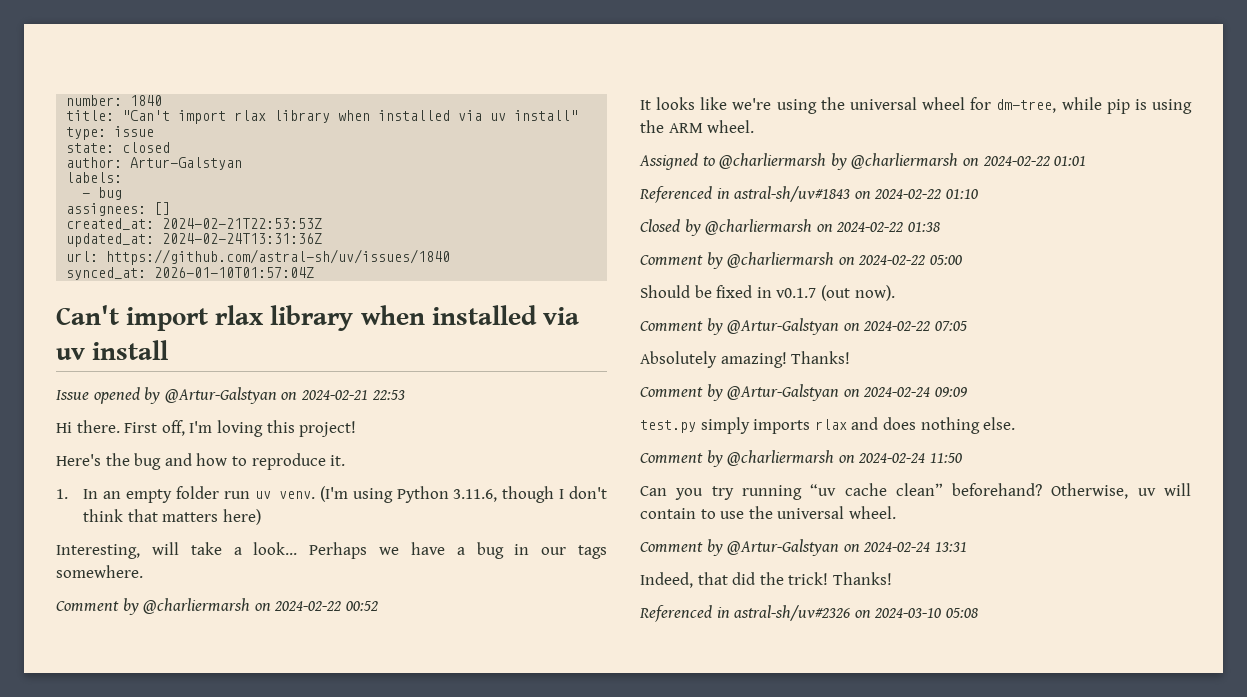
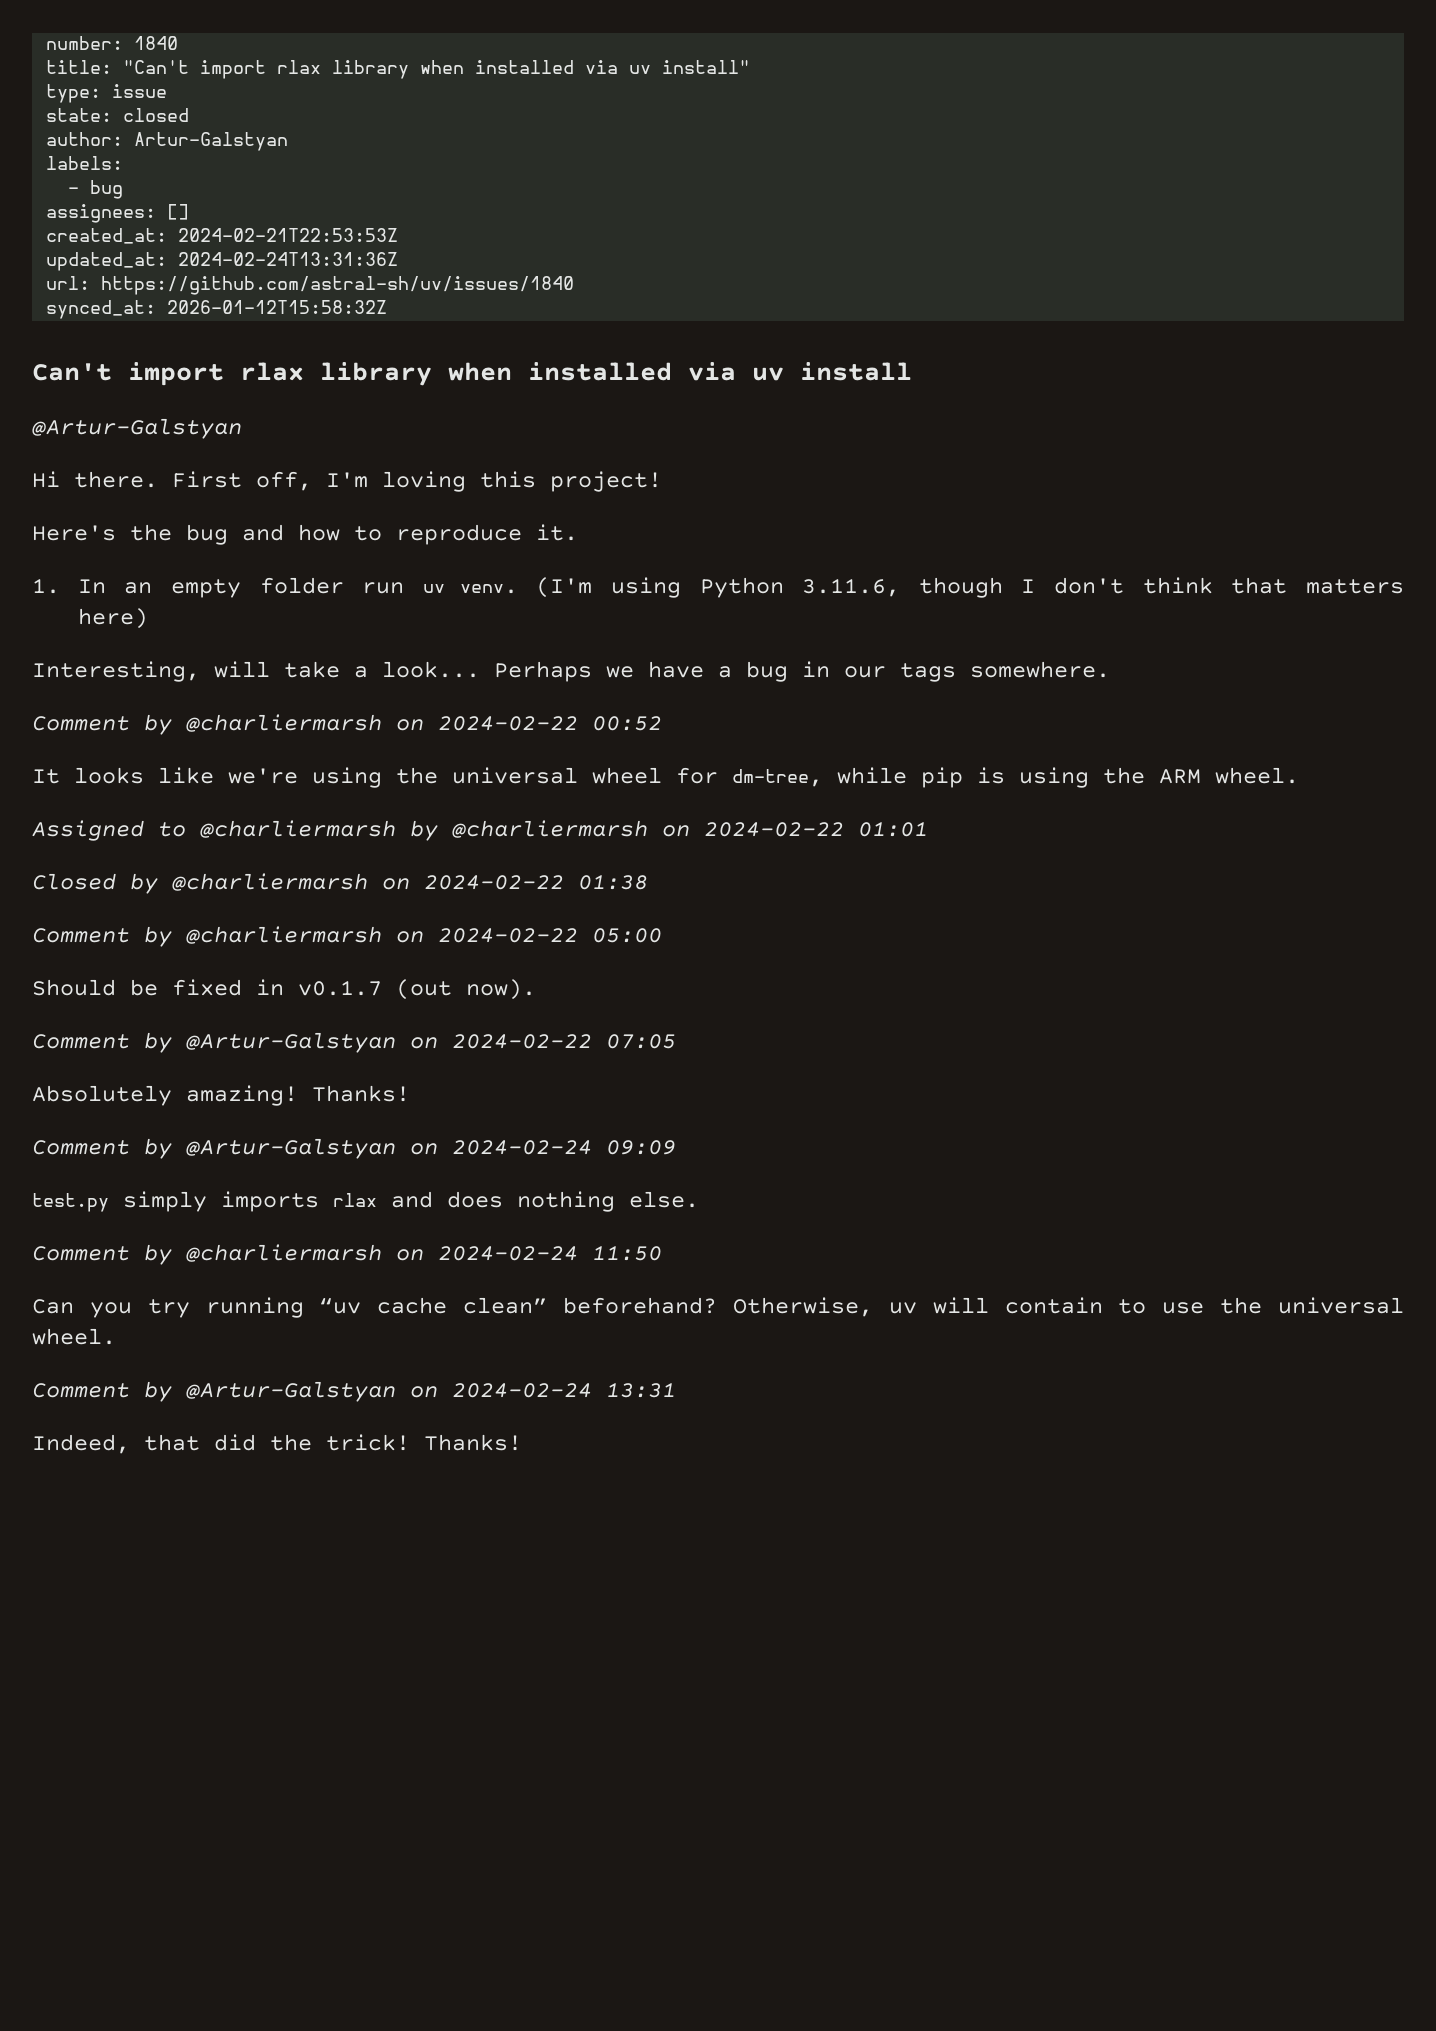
- synced_at: 2026-01-10T01:57:04Z
+ synced_at: 2026-01-12T15:58:32Z
  Can't import rlax library when installed via uv install
- Issue opened by @Artur-Galstyan on 2024-02-21 22:53
+ @Artur-Galstyan
- Referenced in astral-sh/uv#1843 on 2024-02-22 01:10
- Referenced in astral-sh/uv#2326 on 2024-03-10 05:08

